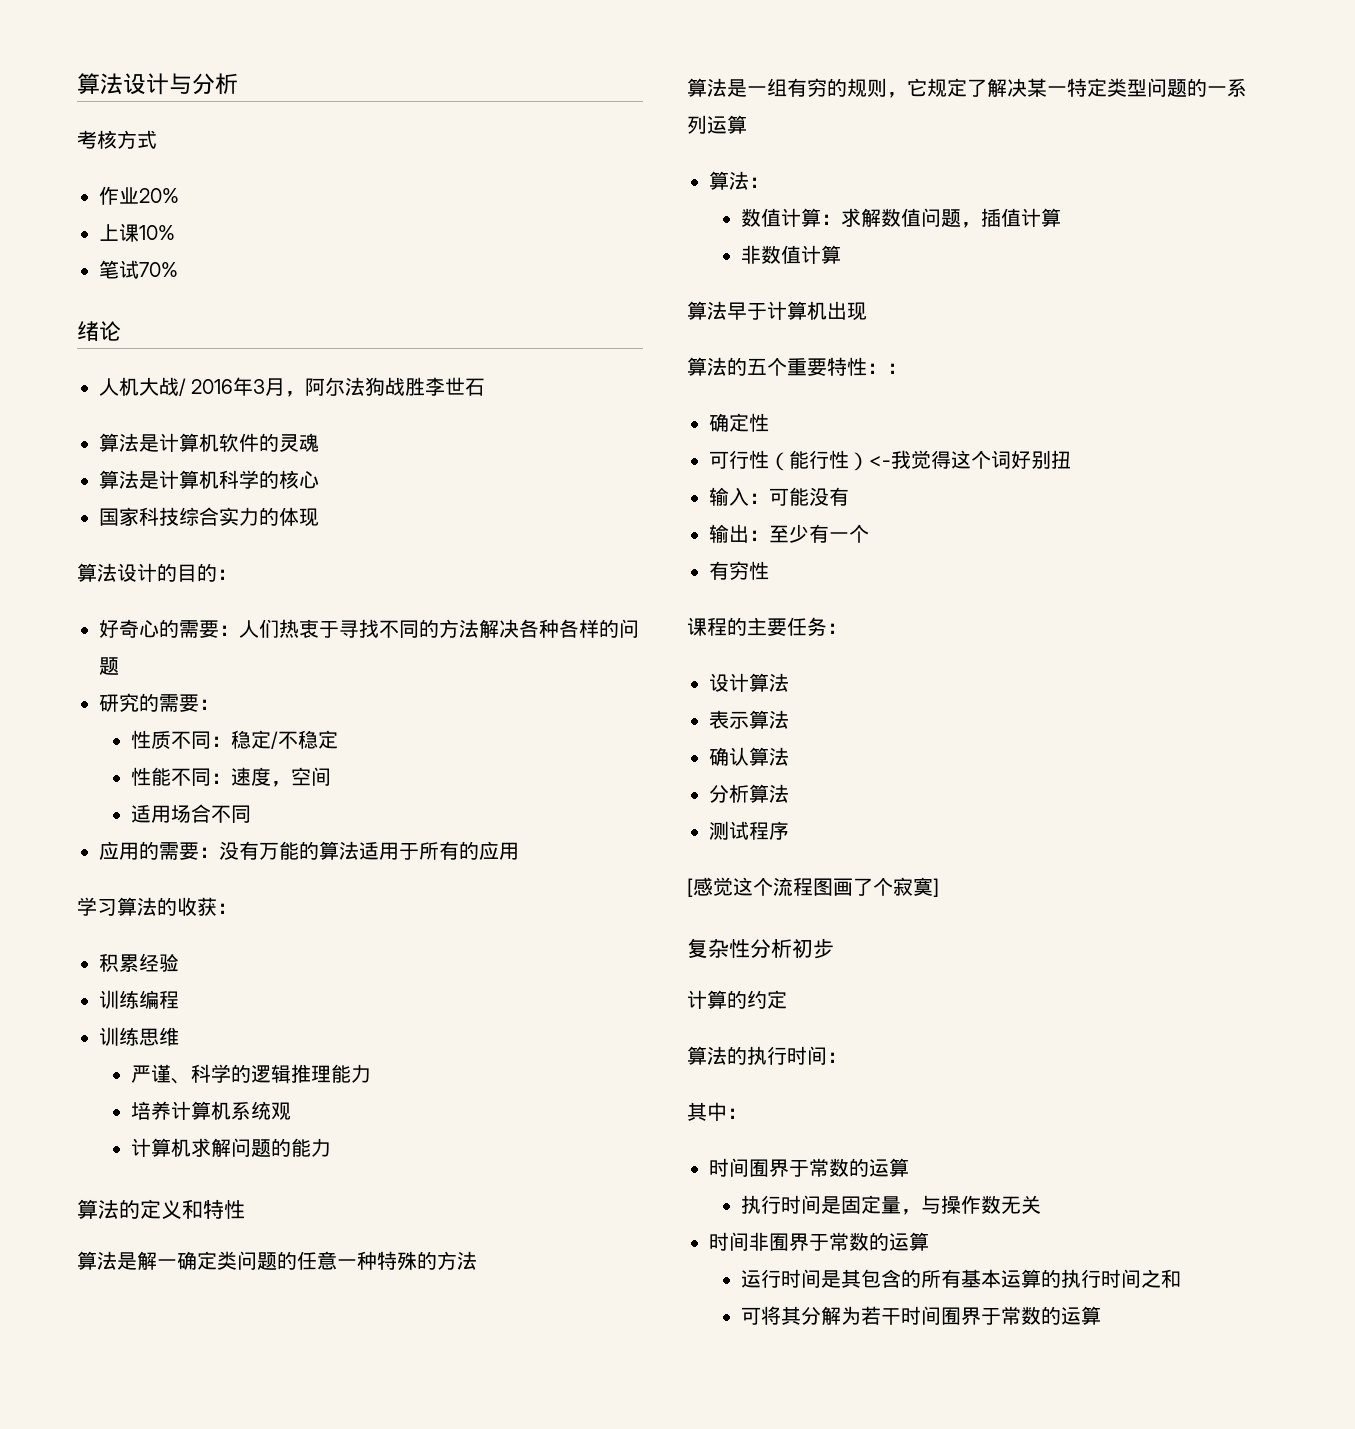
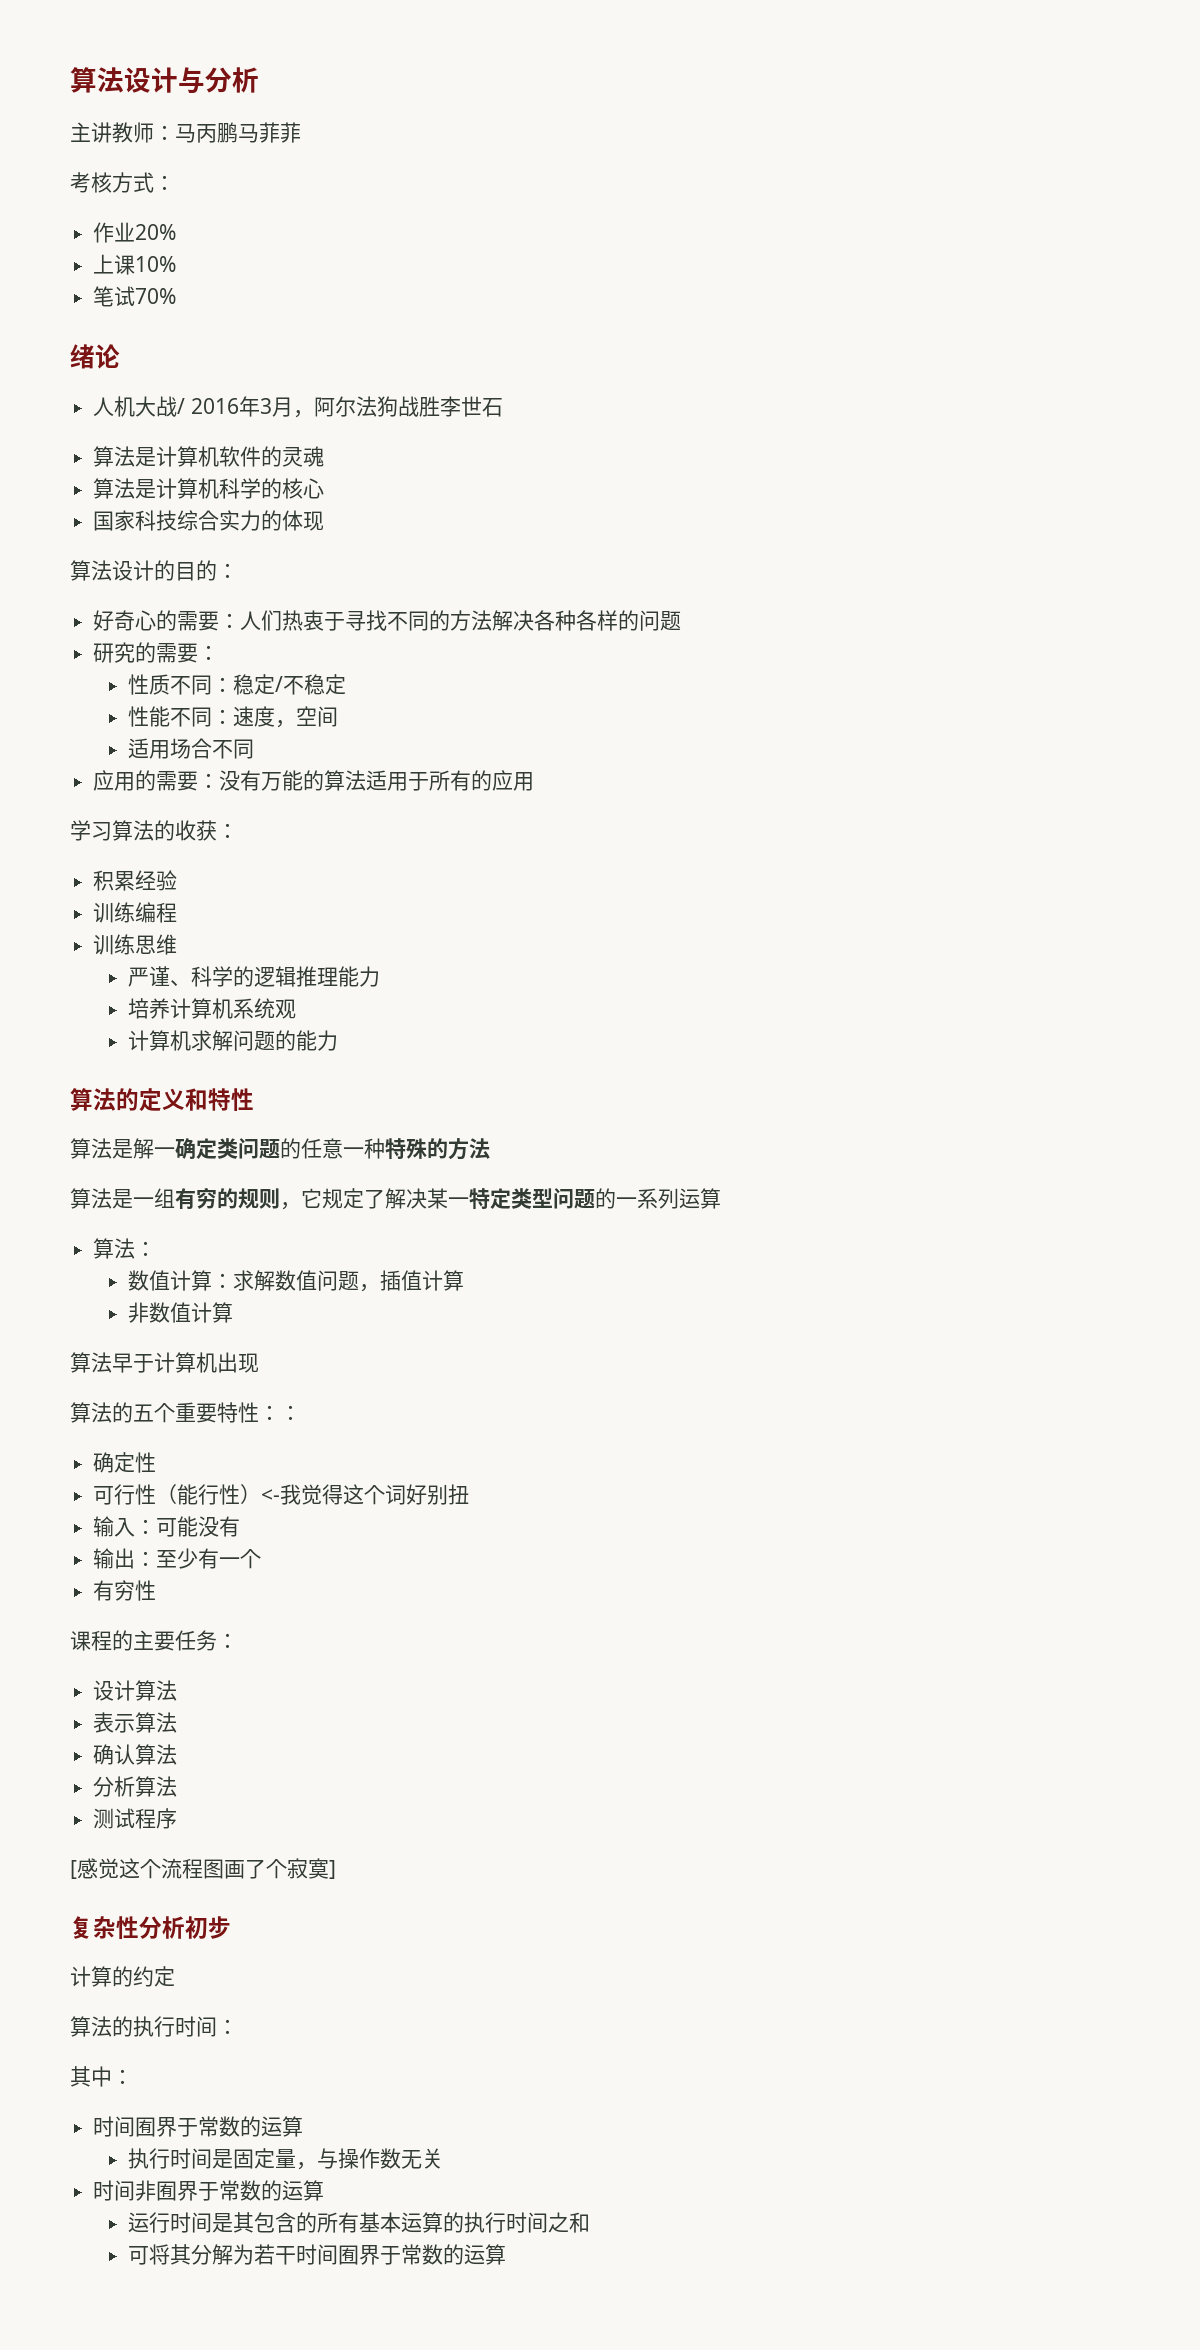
+ 主讲教师：马丙鹏马菲菲
- 考核方式
+ 考核方式：

